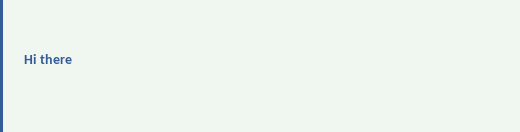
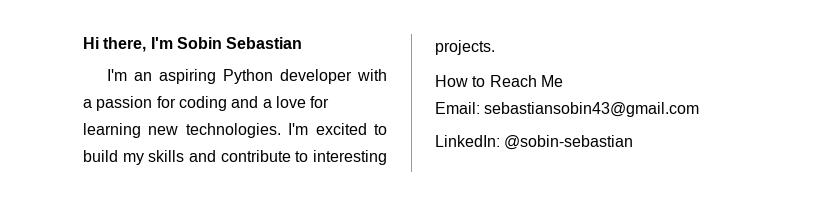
- Hi there
+ Hi there, I'm Sobin Sebastian
+ I'm an aspiring Python developer with a passion for coding and a love for learning new technologies. I'm excited to build my skills and contribute to interesting projects.
+ How to Reach Me
+ Email: sebastiansobin43@gmail.com
+ LinkedIn: @sobin-sebastian

